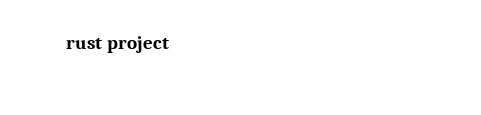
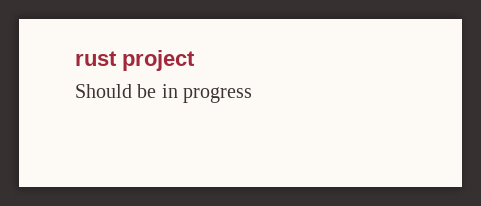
+ Should be in progress

